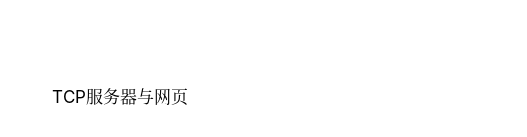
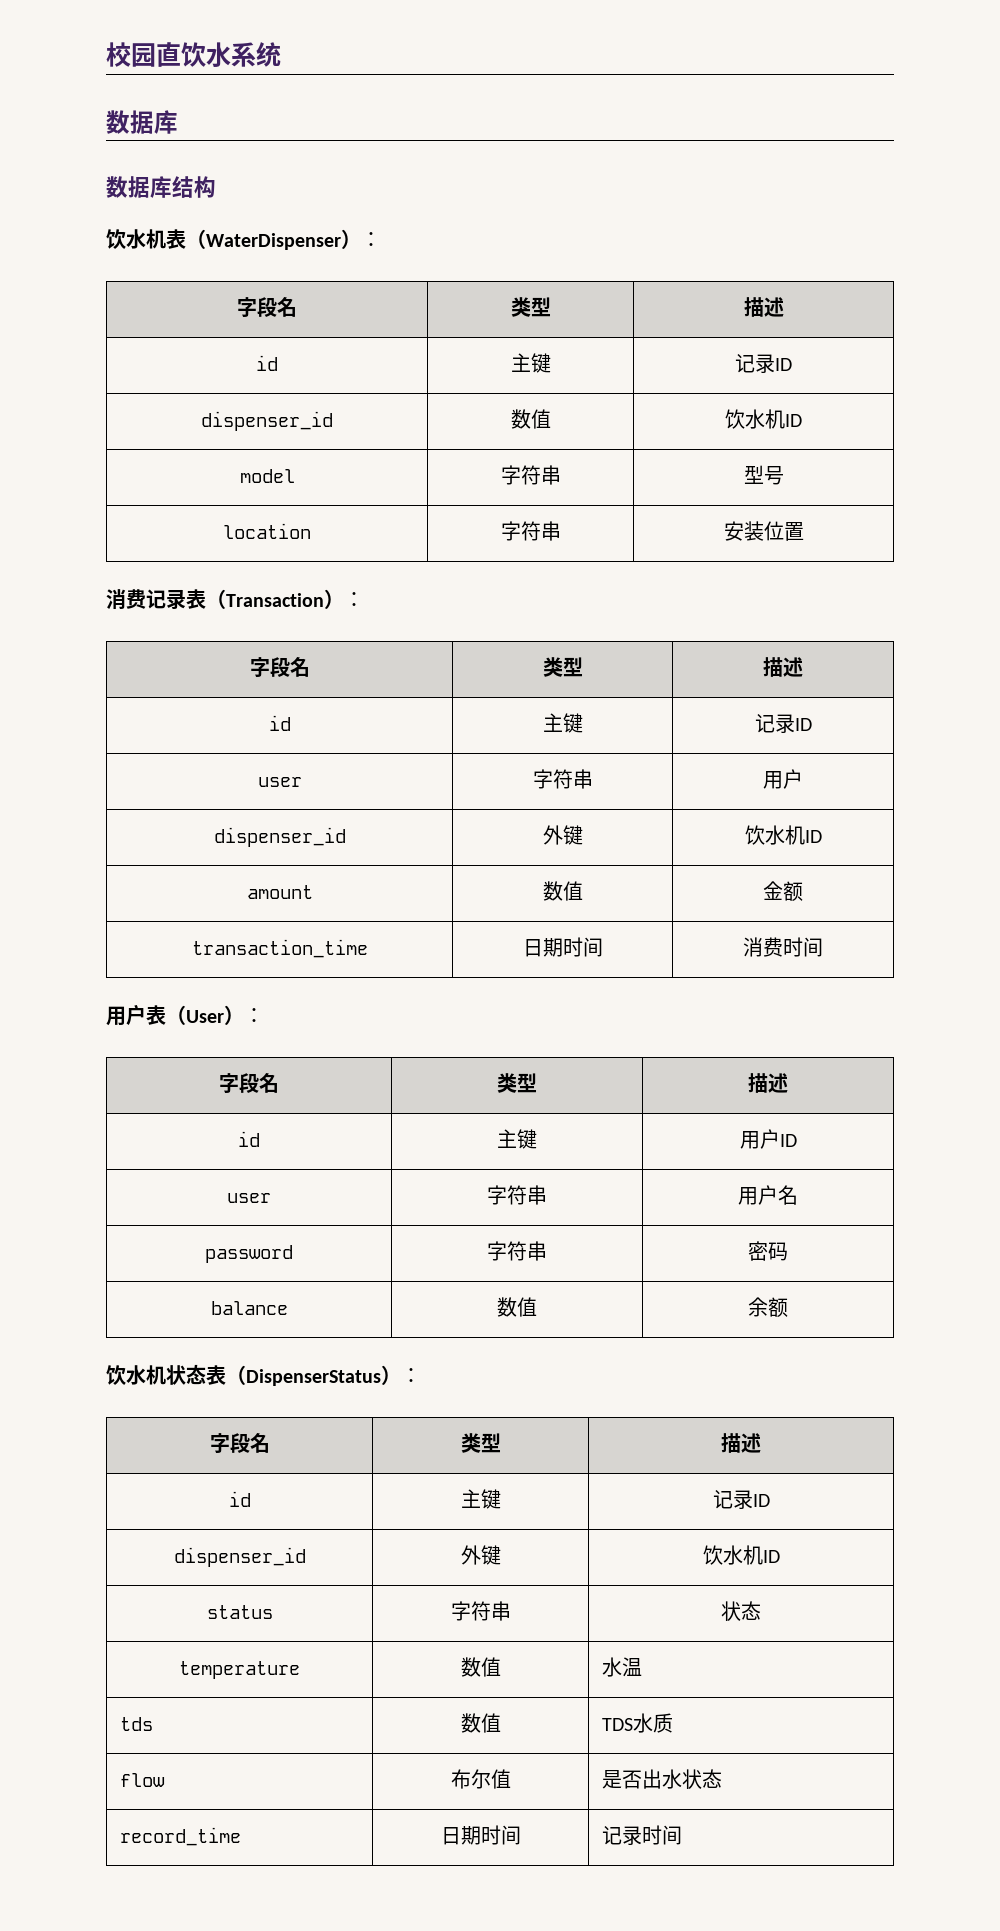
- TCP服务器与网页
+ 校园直饮水系统
+ 数据库
+ 数据库结构
+ 饮水机表（WaterDispenser）：
+ 字段名 | 类型 | 描述
+ id | 主键 | 记录ID
+ dispenser_id | 数值 | 饮水机ID
+ model | 字符串 | 型号
+ location | 字符串 | 安装位置
+ 消费记录表（Transaction）：
+ 字段名 | 类型 | 描述
+ id | 主键 | 记录ID
+ user | 字符串 | 用户
+ dispenser_id | 外键 | 饮水机ID
+ amount | 数值 | 金额
+ transaction_time | 日期时间 | 消费时间
+ 用户表（User）：
+ 字段名 | 类型 | 描述
+ id | 主键 | 用户ID
+ user | 字符串 | 用户名
+ password | 字符串 | 密码
+ balance | 数值 | 余额
+ 饮水机状态表（DispenserStatus）：
+ 字段名 | 类型 | 描述
+ id | 主键 | 记录ID
+ dispenser_id | 外键 | 饮水机ID
+ status | 字符串 | 状态
+ temperature | 数值 | 水温
+ tds | 数值 | TDS水质
+ flow | 布尔值 | 是否出水状态
+ record_time | 日期时间 | 记录时间

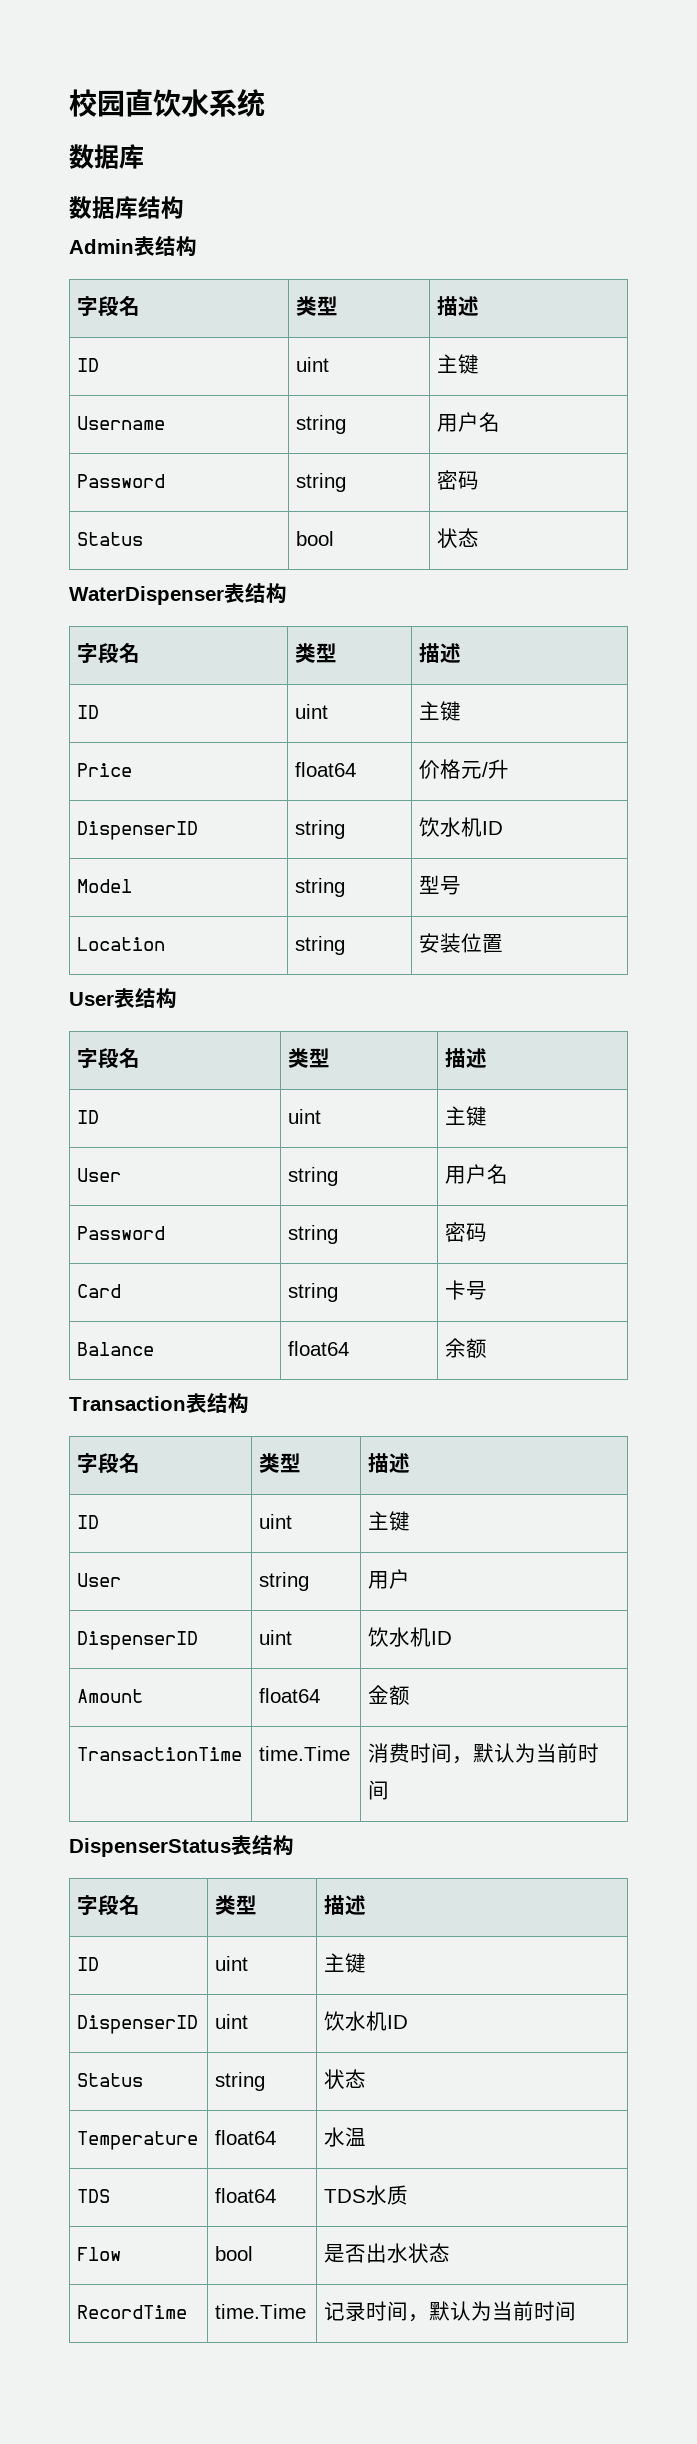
- 饮水机表（WaterDispenser）：
+ Admin表结构
  字段名 | 类型 | 描述
- id | 主键 | 记录ID
- dispenser_id | 数值 | 饮水机ID
- model | 字符串 | 型号
- location | 字符串 | 安装位置
- 消费记录表（Transaction）：
+ ID | uint | 主键
+ Username | string | 用户名
+ Password | string | 密码
+ Status | bool | 状态
+ WaterDispenser表结构
  字段名 | 类型 | 描述
- id | 主键 | 记录ID
- user | 字符串 | 用户
- dispenser_id | 外键 | 饮水机ID
- amount | 数值 | 金额
- transaction_time | 日期时间 | 消费时间
- 用户表（User）：
+ ID | uint | 主键
+ Price | float64 | 价格元/升
+ DispenserID | string | 饮水机ID
+ Model | string | 型号
+ Location | string | 安装位置
+ User表结构
  字段名 | 类型 | 描述
- id | 主键 | 用户ID
- user | 字符串 | 用户名
- password | 字符串 | 密码
- balance | 数值 | 余额
- 饮水机状态表（DispenserStatus）：
+ ID | uint | 主键
+ User | string | 用户名
+ Password | string | 密码
+ Card | string | 卡号
+ Balance | float64 | 余额
+ Transaction表结构
  字段名 | 类型 | 描述
- id | 主键 | 记录ID
- dispenser_id | 外键 | 饮水机ID
- status | 字符串 | 状态
- temperature | 数值 | 水温
+ ID | uint | 主键
+ User | string | 用户
+ DispenserID | uint | 饮水机ID
+ Amount | float64 | 金额
+ TransactionTime | time.Time | 消费时间，默认为当前时间
+ DispenserStatus表结构
+ 字段名 | 类型 | 描述
+ ID | uint | 主键
+ DispenserID | uint | 饮水机ID
+ Status | string | 状态
+ Temperature | float64 | 水温
- tds | 数值 | TDS水质
+ TDS | float64 | TDS水质
- flow | 布尔值 | 是否出水状态
+ Flow | bool | 是否出水状态
- record_time | 日期时间 | 记录时间
+ RecordTime | time.Time | 记录时间，默认为当前时间

